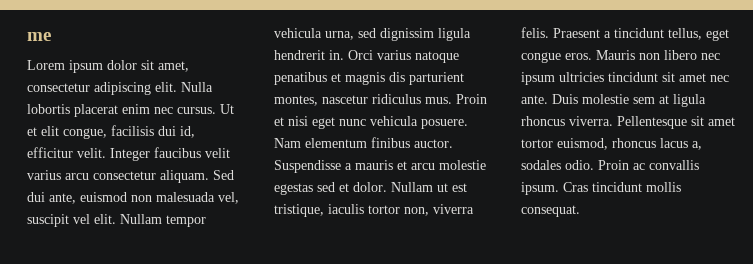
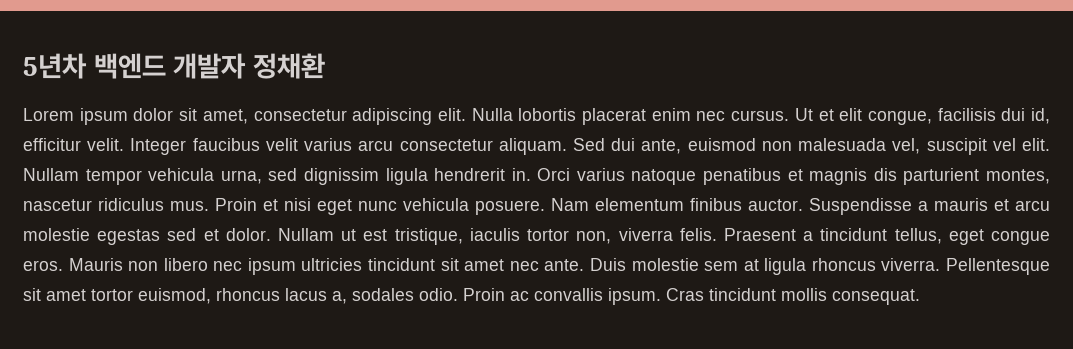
- me
+ 5년차 백엔드 개발자 정채환

